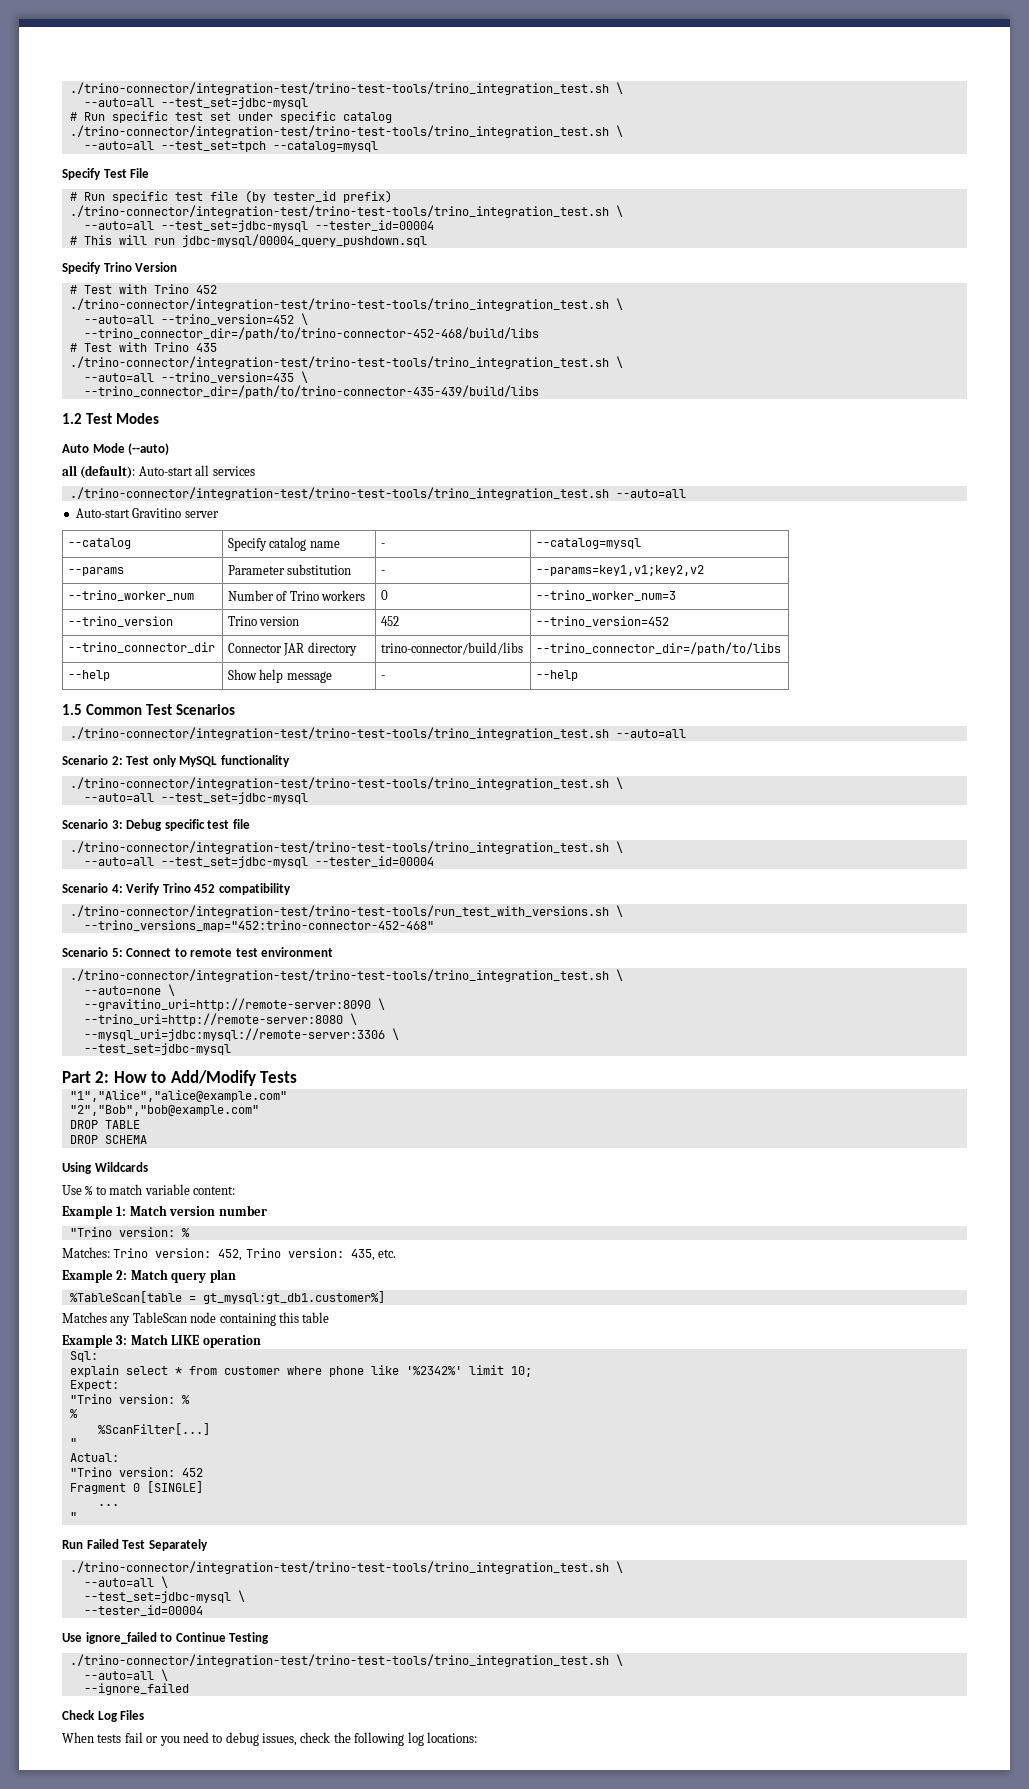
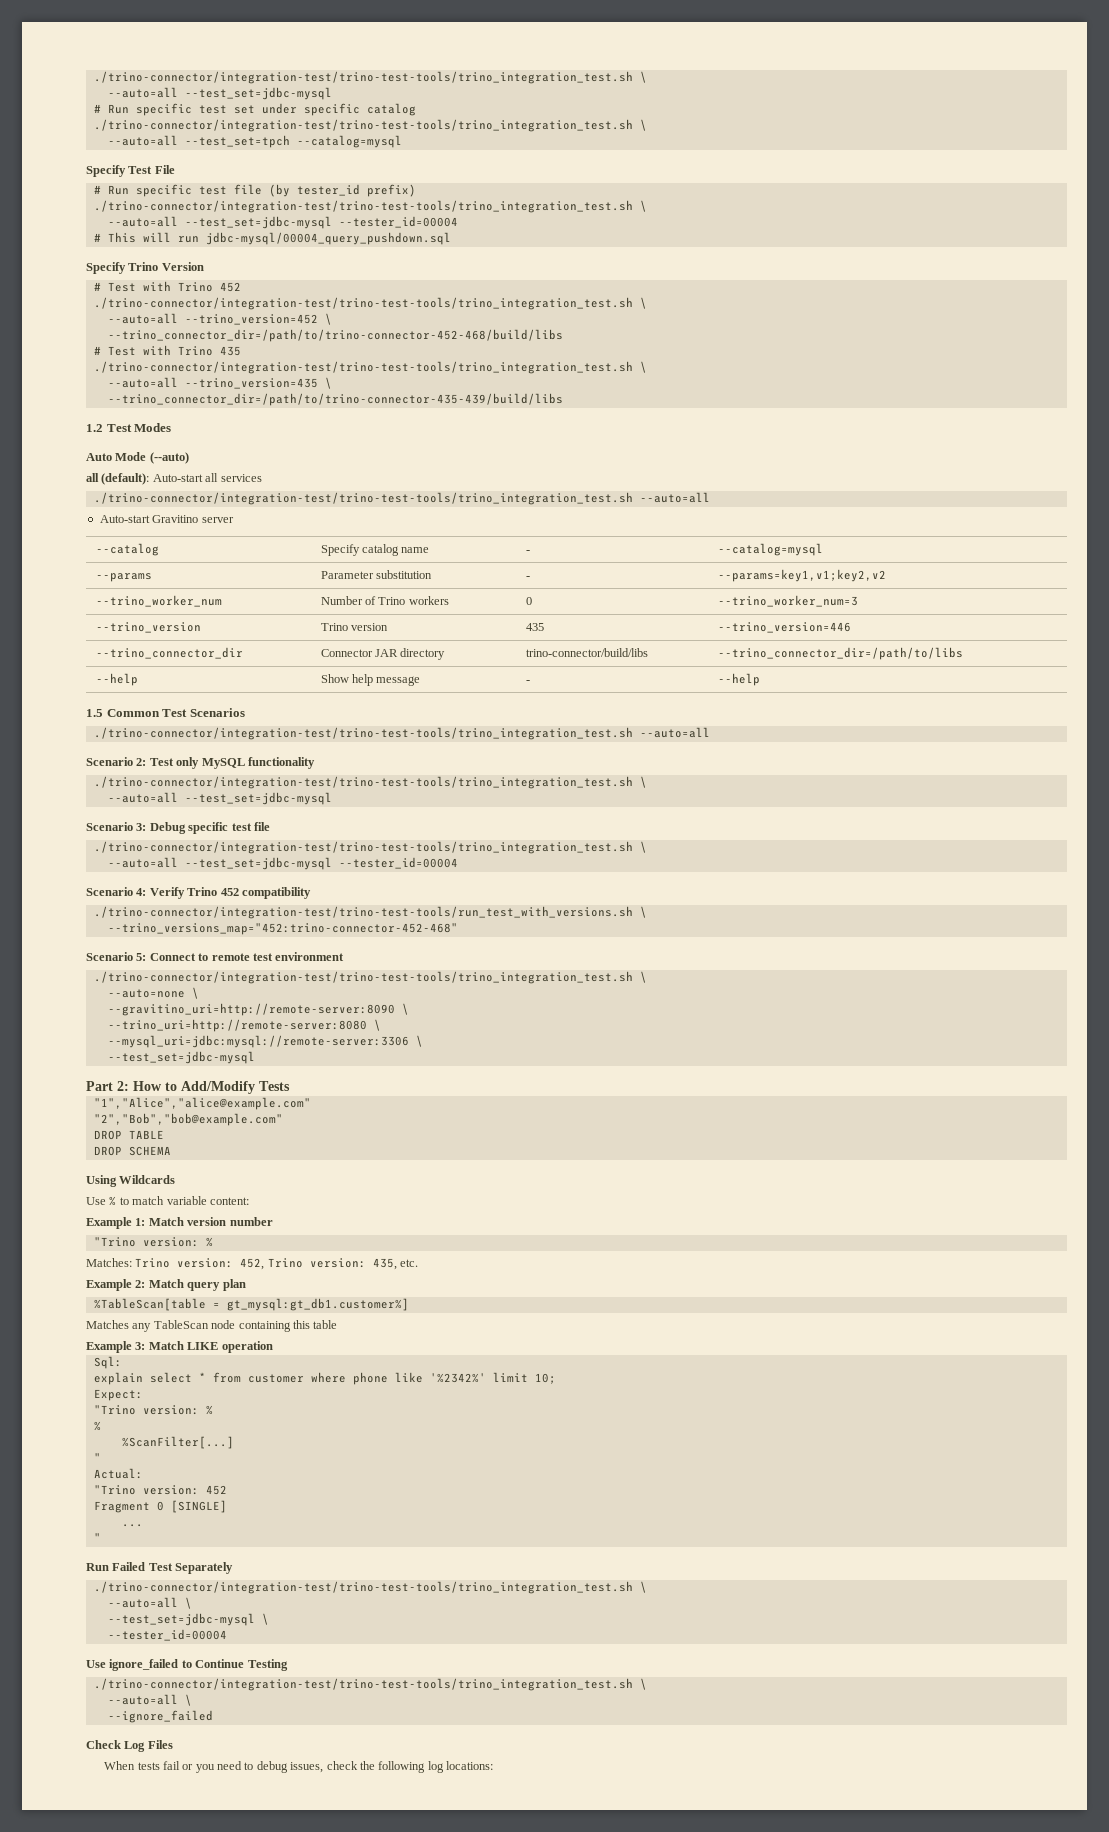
- --trino_version | Trino version | 452 | --trino_version=452
+ --trino_version | Trino version | 435 | --trino_version=446

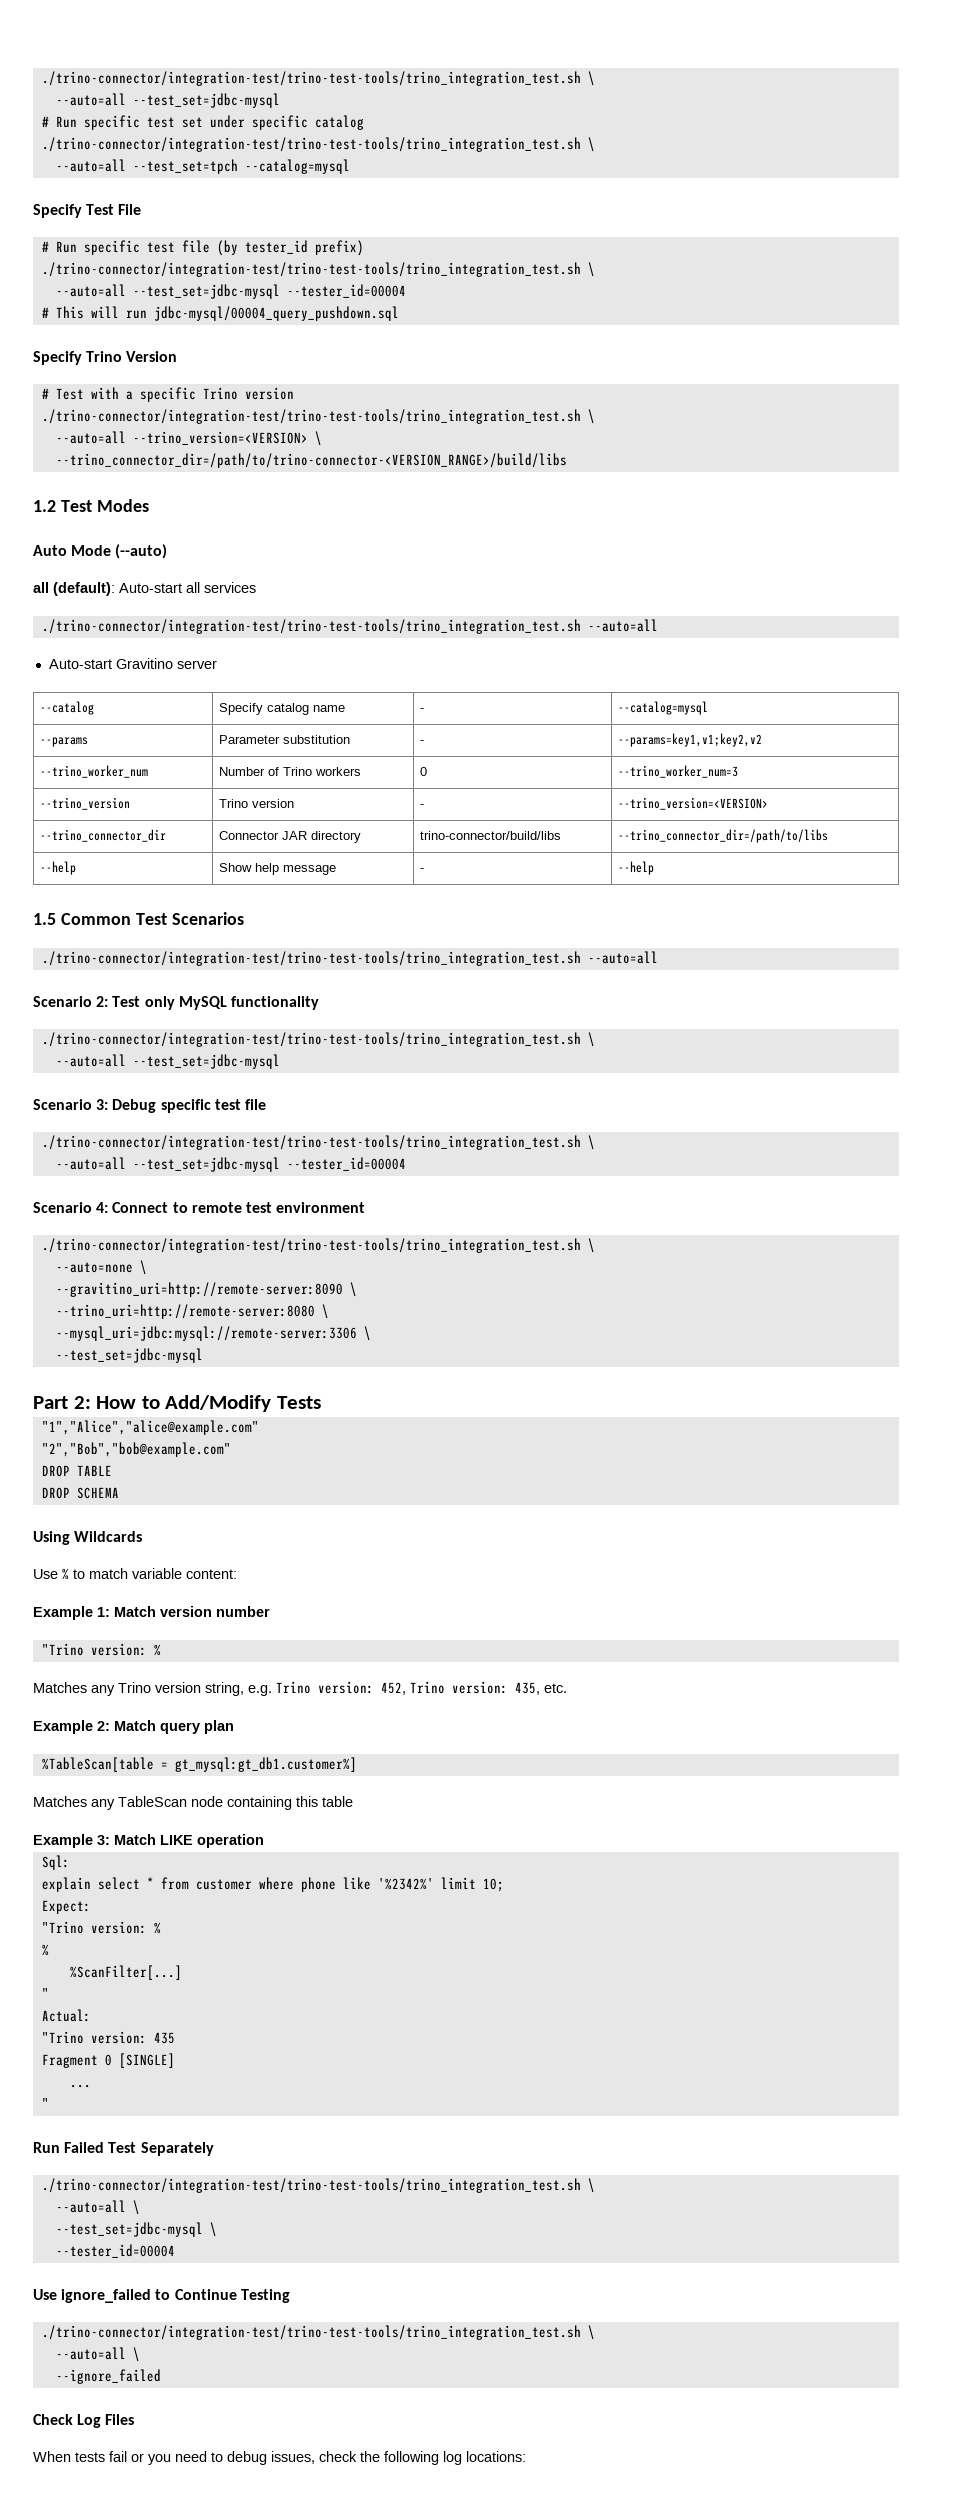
- # Test with Trino 452
+ # Test with a specific Trino version
  ./trino-connector/integration-test/trino-test-tools/trino_integration_test.sh \
- --auto=all --trino_version=452 \
- --trino_connector_dir=/path/to/trino-connector-452-468/build/libs
- # Test with Trino 435
- ./trino-connector/integration-test/trino-test-tools/trino_integration_test.sh \
- --auto=all --trino_version=435 \
- --trino_connector_dir=/path/to/trino-connector-435-439/build/libs
+ --auto=all --trino_version=<VERSION> \
+ --trino_connector_dir=/path/to/trino-connector-<VERSION_RANGE>/build/libs
- --trino_version | Trino version | 435 | --trino_version=446
+ --trino_version | Trino version | - | --trino_version=<VERSION>
- Scenario 4: Verify Trino 452 compatibility
- ./trino-connector/integration-test/trino-test-tools/run_test_with_versions.sh \
- --trino_versions_map="452:trino-connector-452-468"
- Scenario 5: Connect to remote test environment
+ Scenario 4: Connect to remote test environment
- Matches: Trino version: 452, Trino version: 435, etc.
+ Matches any Trino version string, e.g. Trino version: 452, Trino version: 435, etc.
- "Trino version: 452
+ "Trino version: 435

